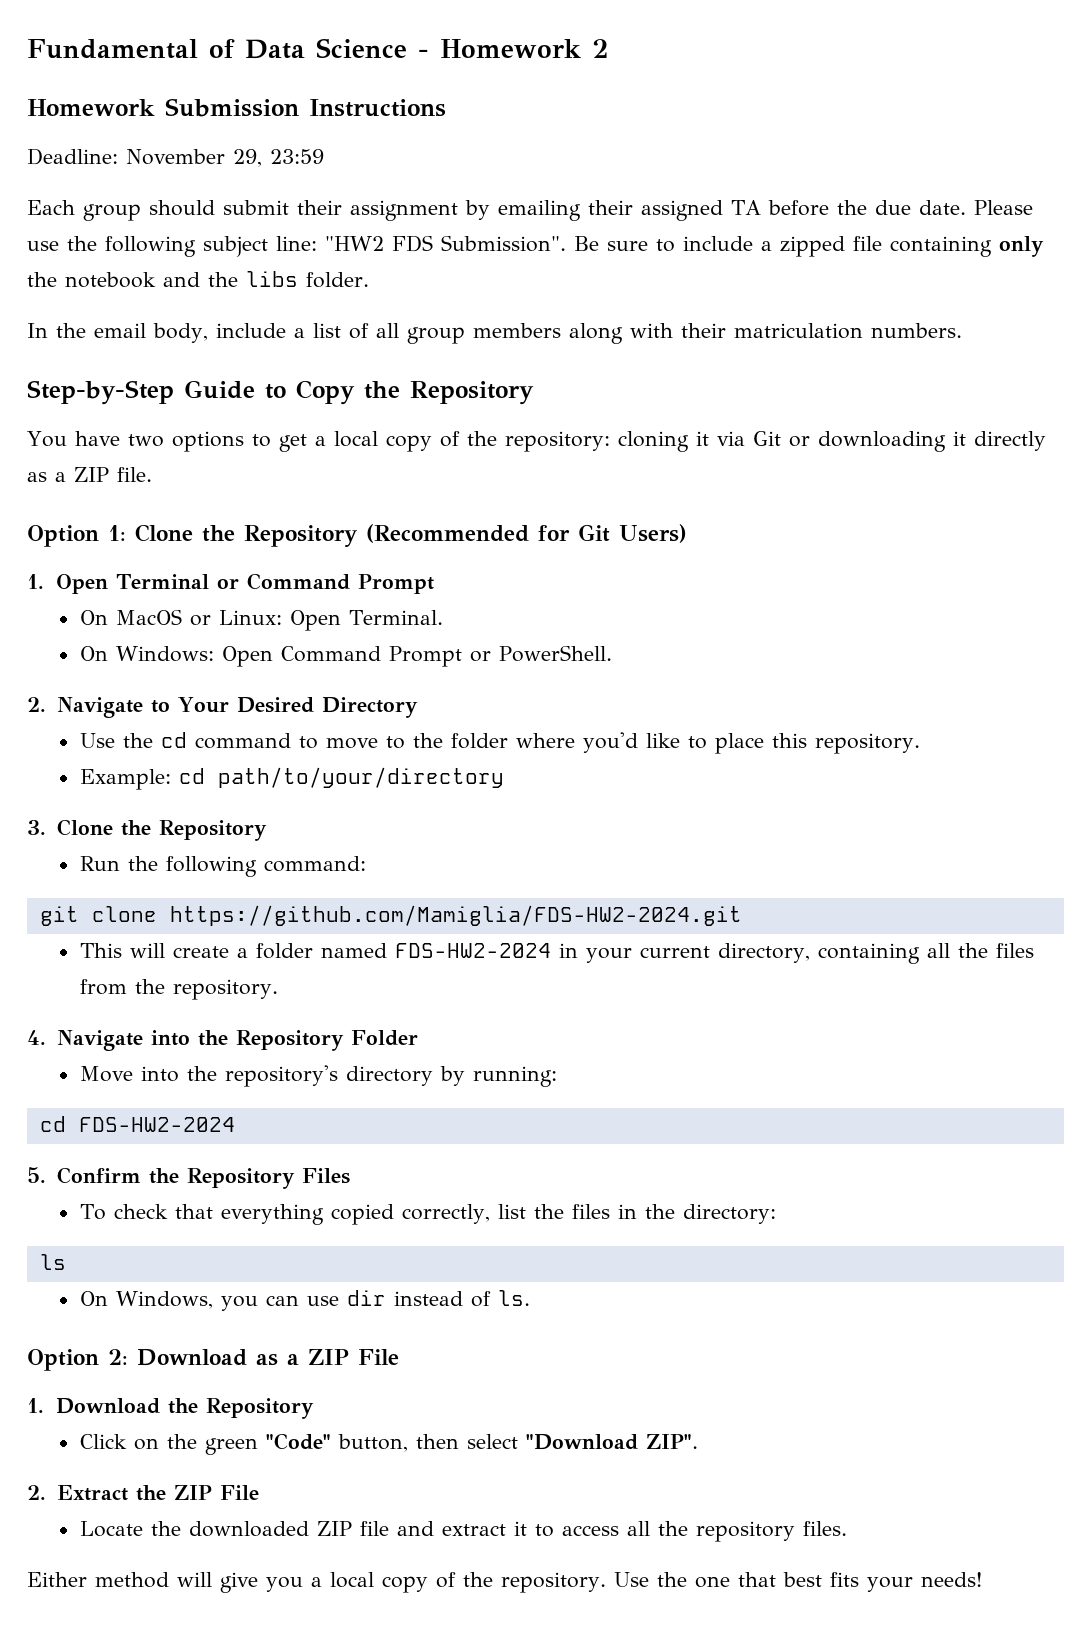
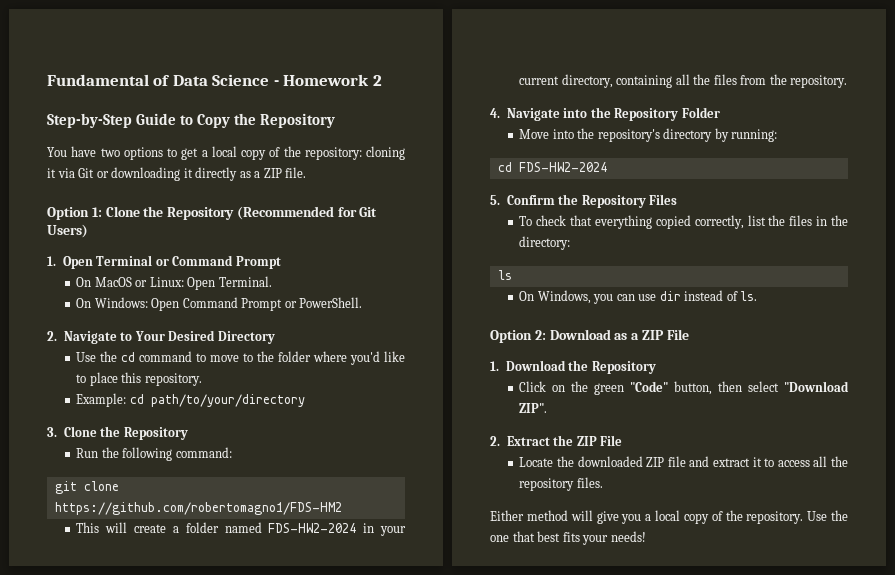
- Homework Submission Instructions
- Deadline: November 29, 23:59
- Each group should submit their assignment by emailing their assigned TA before the due date. Please use the following subject line: "HW2 FDS Submission". Be sure to include a zipped file containing only the notebook and the libs folder.
- In the email body, include a list of all group members along with their matriculation numbers.
- git clone https://github.com/Mamiglia/FDS-HW2-2024.git
+ git clone https://github.com/robertomagno1/FDS-HM2

